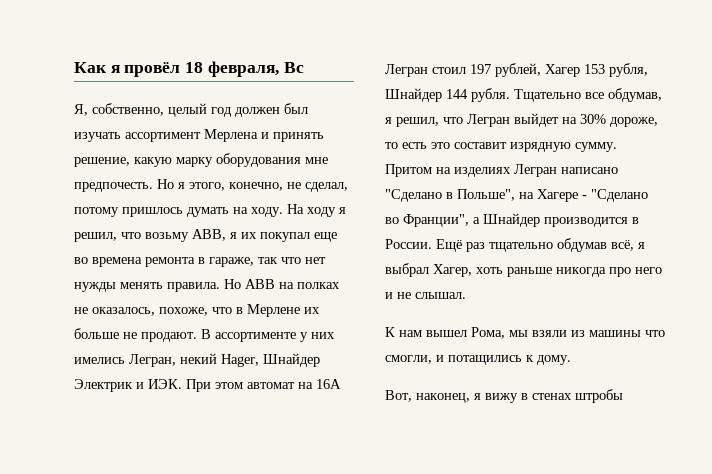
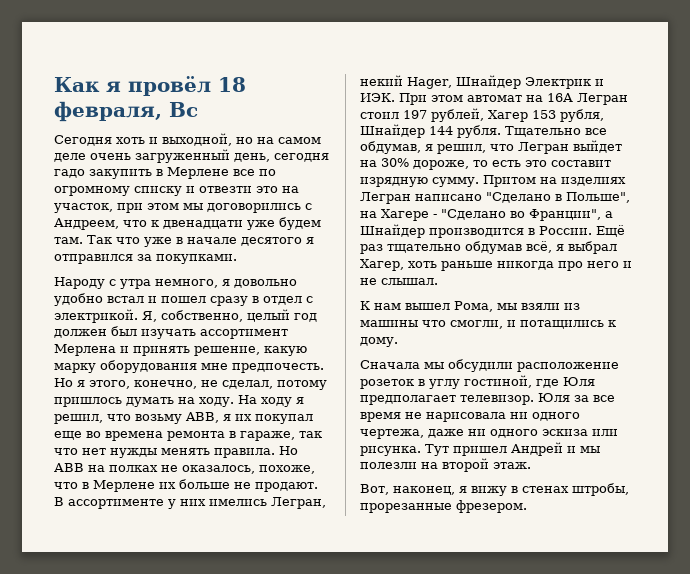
+ Сегодня хоть и выходной, но на самом деле очень загруженный день, сегодня гадо закупить в Мерлене все по огромному списку и отвезти это на участок, при этом мы договорились с Андреем, что к двенадцати уже будем там. Так что уже в начале десятого я отправился за покупками.
+ Народу с утра немного, я довольно удобно встал и пошел сразу в отдел с электрикой.
+ Сначала мы обсудили расположение розеток в углу гостиной, где Юля предполагает телевизор. Юля за все время не нарисовала ни одного чертежа, даже ни одного эскиза или рисунка. Тут пришел Андрей и мы полезли на второй этаж.
- Вот, наконец, я вижу в стенах штробы
+ Вот, наконец, я вижу в стенах штробы, прорезанные фрезером.

